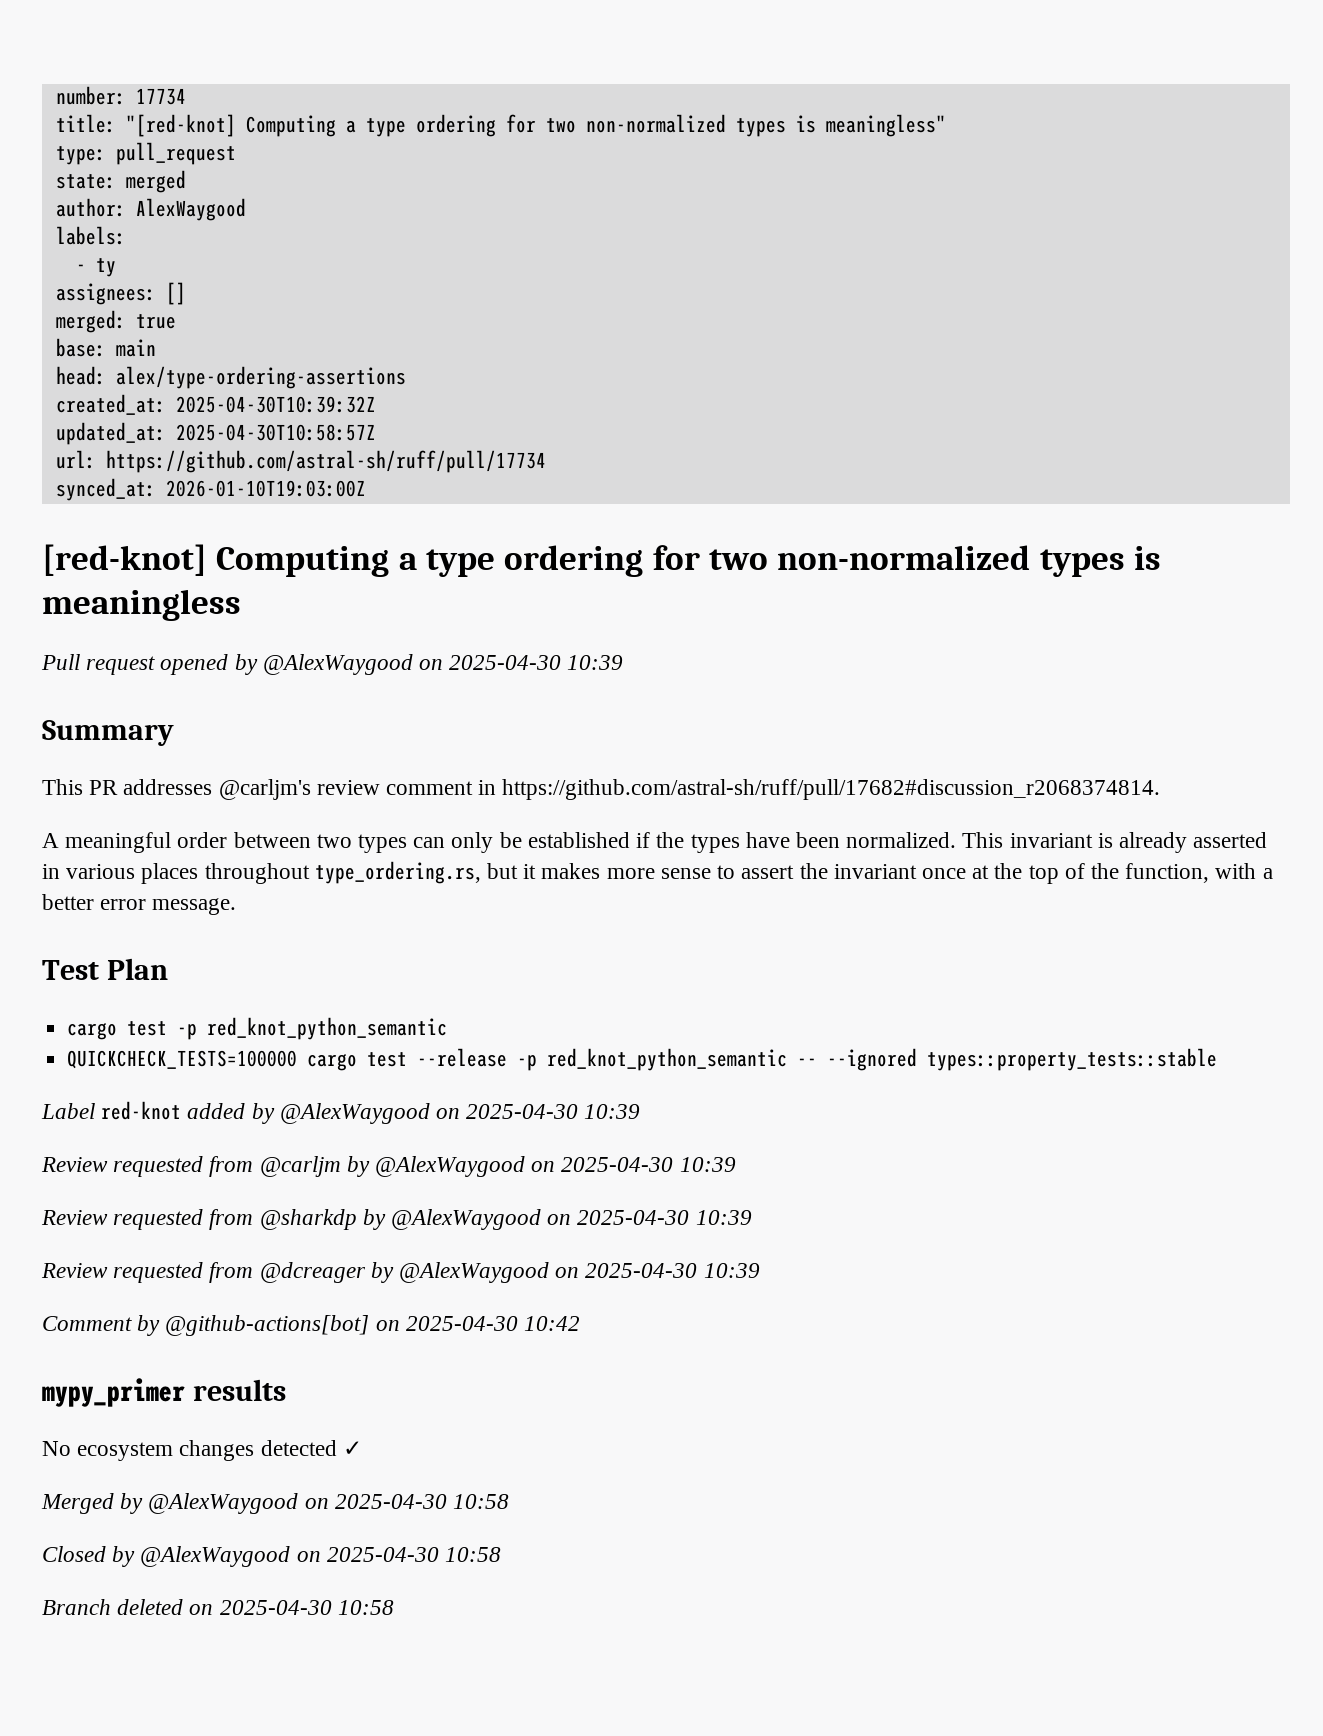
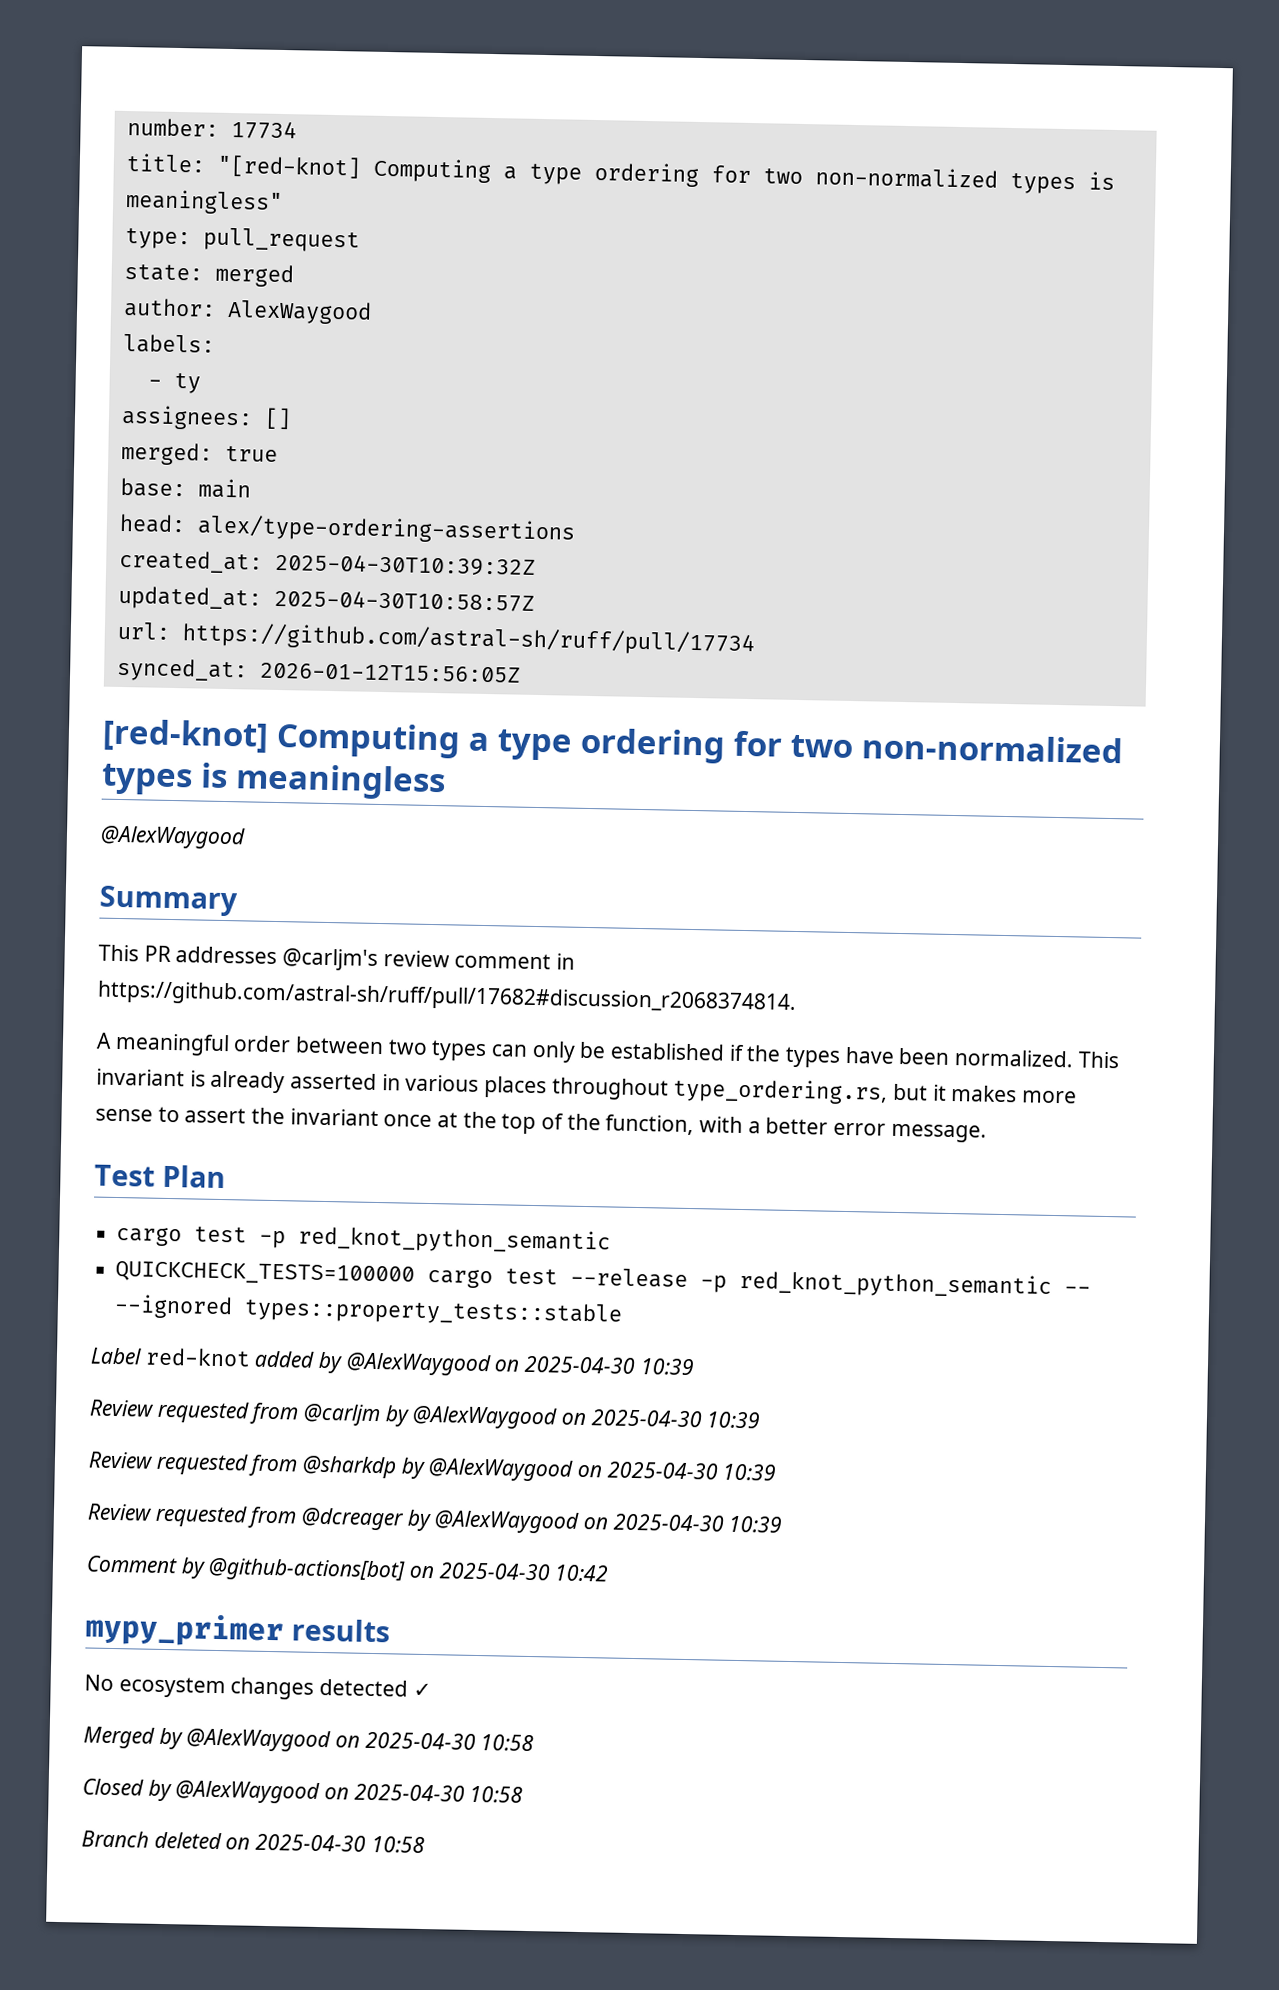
- synced_at: 2026-01-10T19:03:00Z
+ synced_at: 2026-01-12T15:56:05Z
  [red-knot] Computing a type ordering for two non-normalized types is meaningless
- Pull request opened by @AlexWaygood on 2025-04-30 10:39
+ @AlexWaygood

